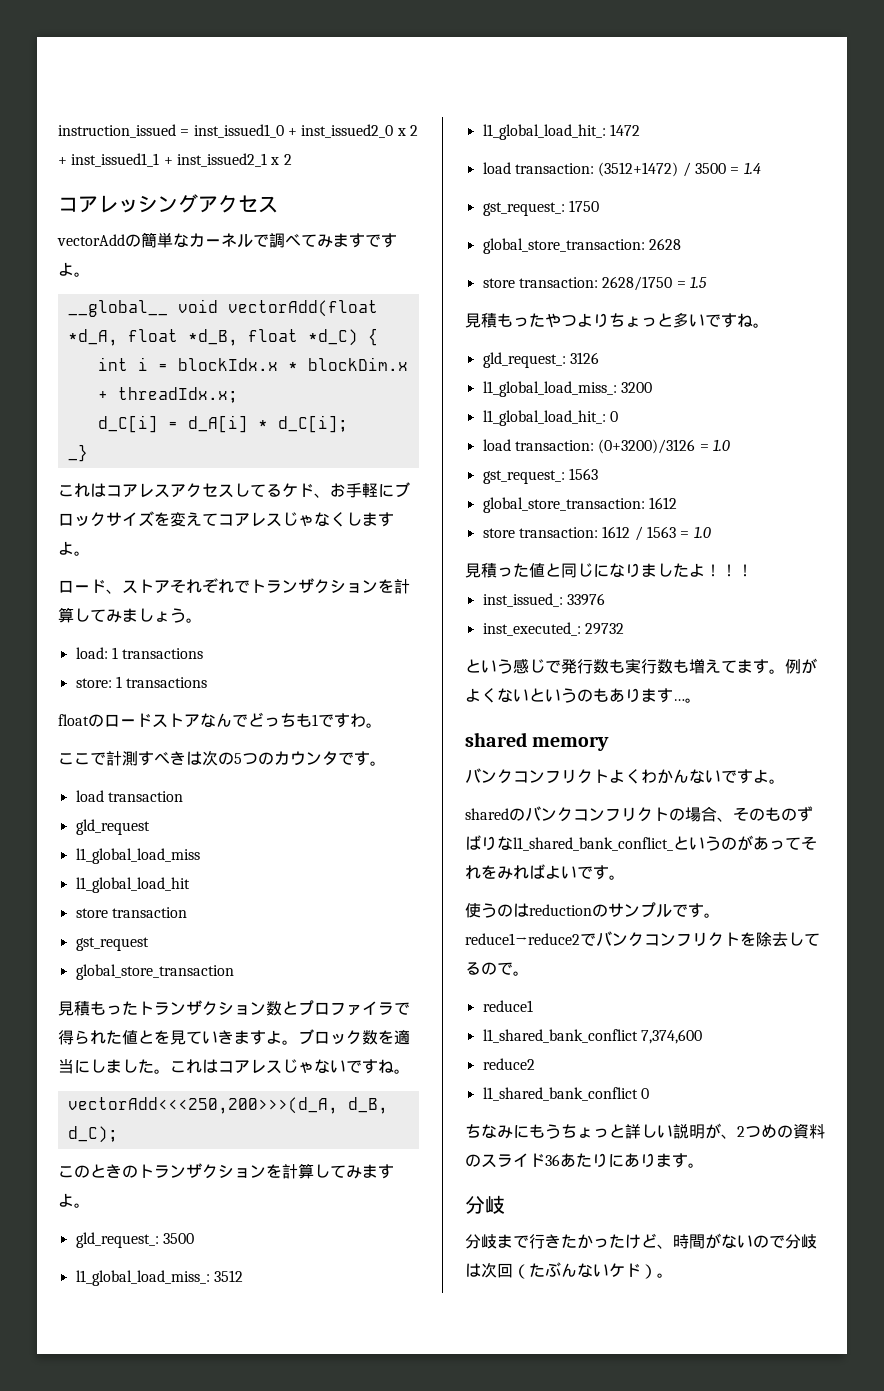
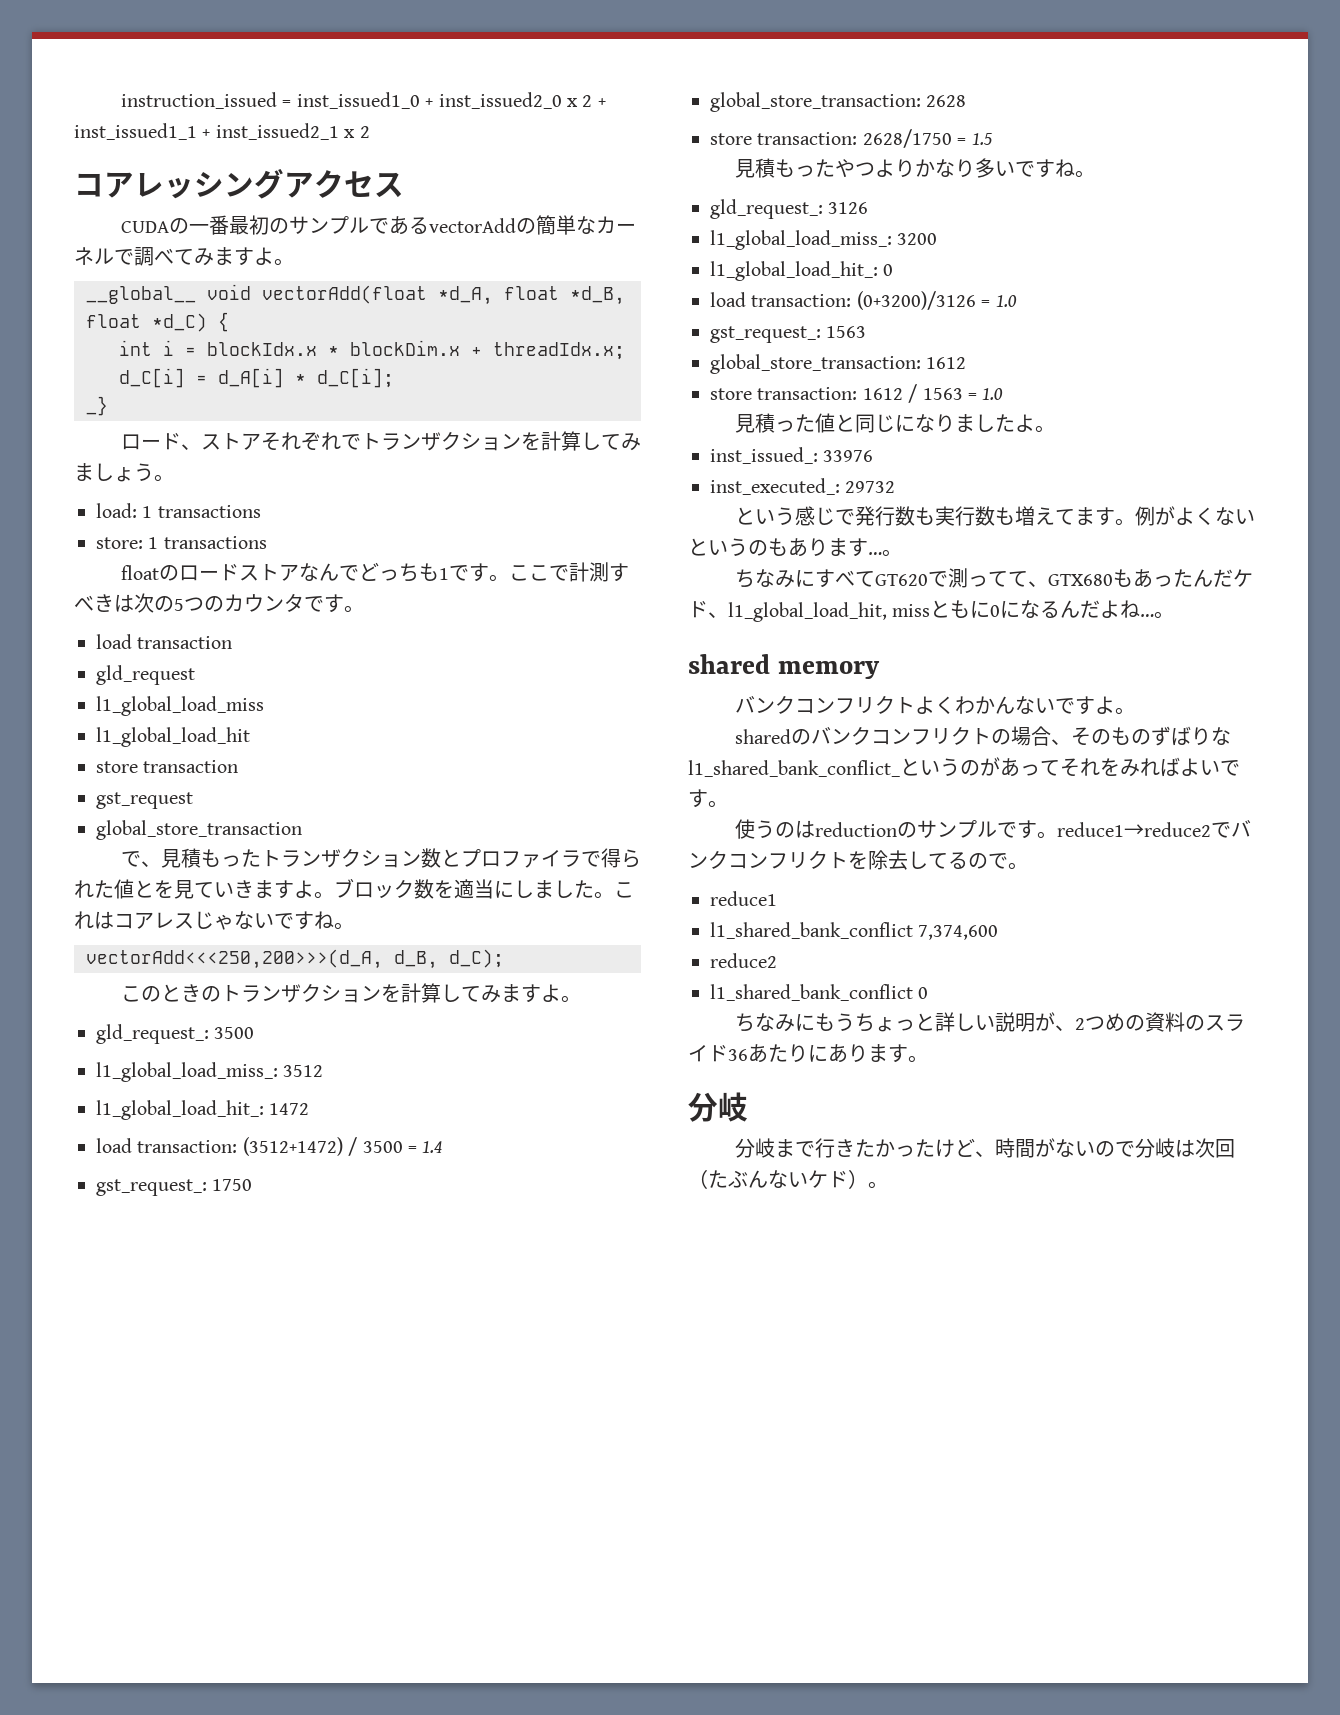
- vectorAddの簡単なカーネルで調べてみますですよ。
+ CUDAの一番最初のサンプルであるvectorAddの簡単なカーネルで調べてみますよ。
- これはコアレスアクセスしてるケド、お手軽にブロックサイズを変えてコアレスじゃなくしますよ。
- floatのロードストアなんでどっちも1ですわ。
- ここで計測すべきは次の5つのカウンタです。
+ floatのロードストアなんでどっちも1です。ここで計測すべきは次の5つのカウンタです。
- 見積もったトランザクション数とプロファイラで得られた値とを見ていきますよ。
+ で、見積もったトランザクション数とプロファイラで得られた値とを見ていきますよ。
- 見積もったやつよりちょっと多いですね。
+ 見積もったやつよりかなり多いですね。
- 見積った値と同じになりましたよ！！！
+ 見積った値と同じになりましたよ。
+ ちなみにすべてGT620で測ってて、GTX680もあったんだケド、l1_global_load_hit, missともに0になるんだよね…。

